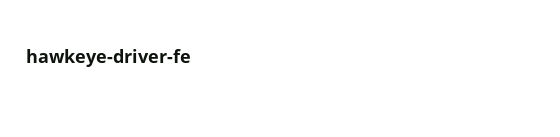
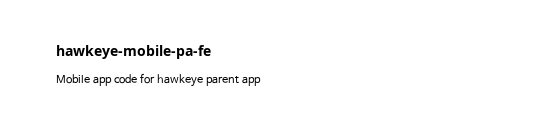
- hawkeye-driver-fe
+ hawkeye-mobile-pa-fe
+ Mobile app code for hawkeye parent app

